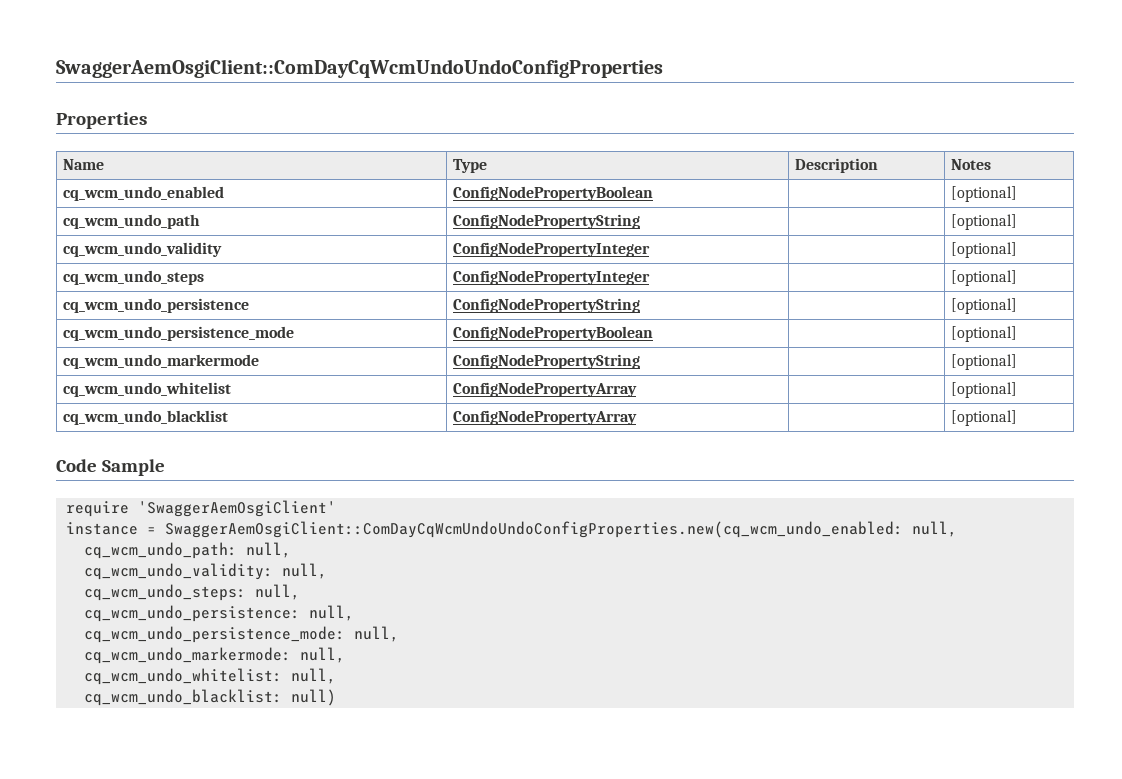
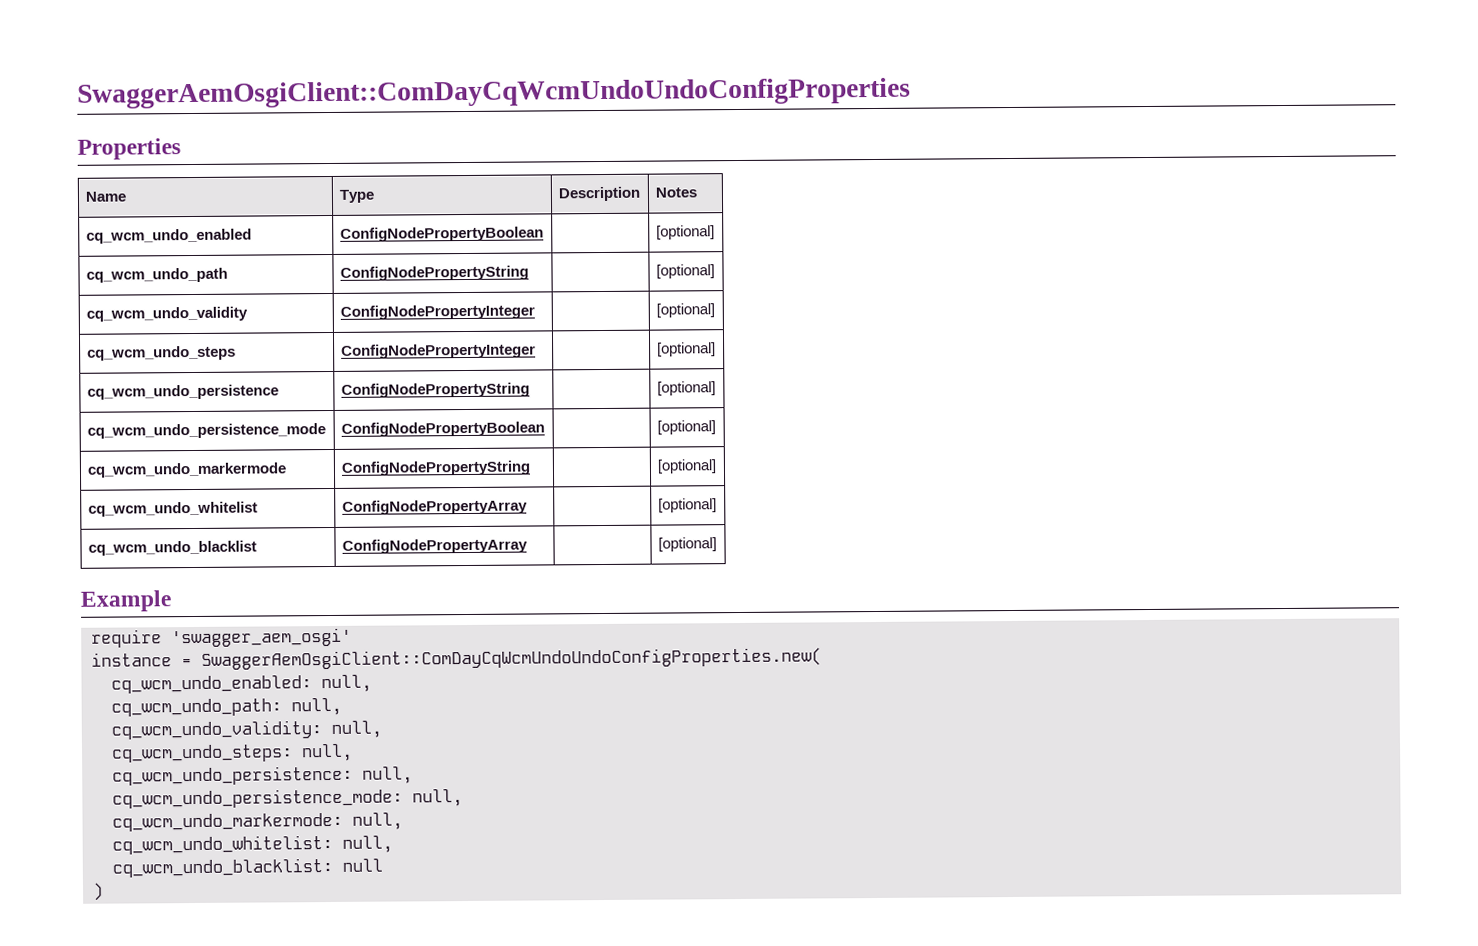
- Code Sample
+ Example
- require 'SwaggerAemOsgiClient'
+ require 'swagger_aem_osgi'
- instance = SwaggerAemOsgiClient::ComDayCqWcmUndoUndoConfigProperties.new(cq_wcm_undo_enabled: null,
+ instance = SwaggerAemOsgiClient::ComDayCqWcmUndoUndoConfigProperties.new(
+ cq_wcm_undo_enabled: null,
- cq_wcm_undo_blacklist: null)
+ cq_wcm_undo_blacklist: null
+ )

